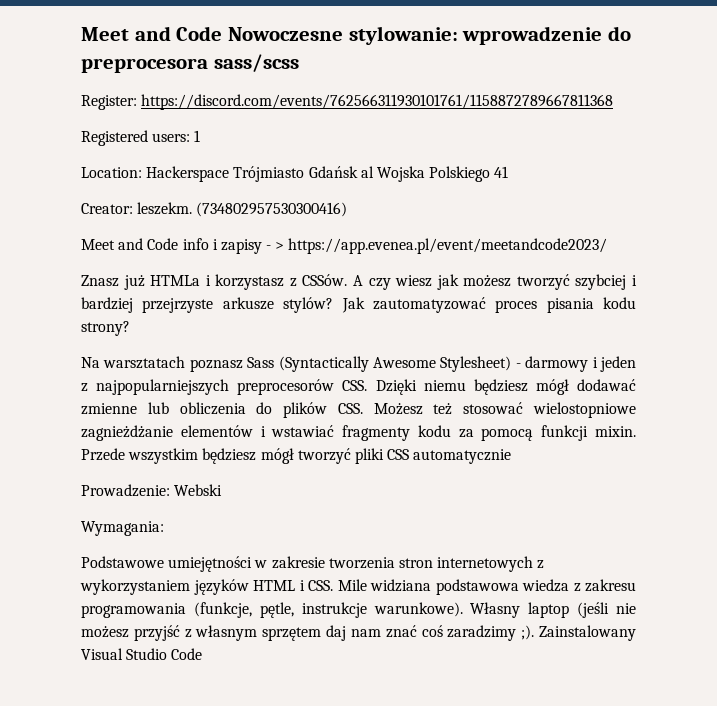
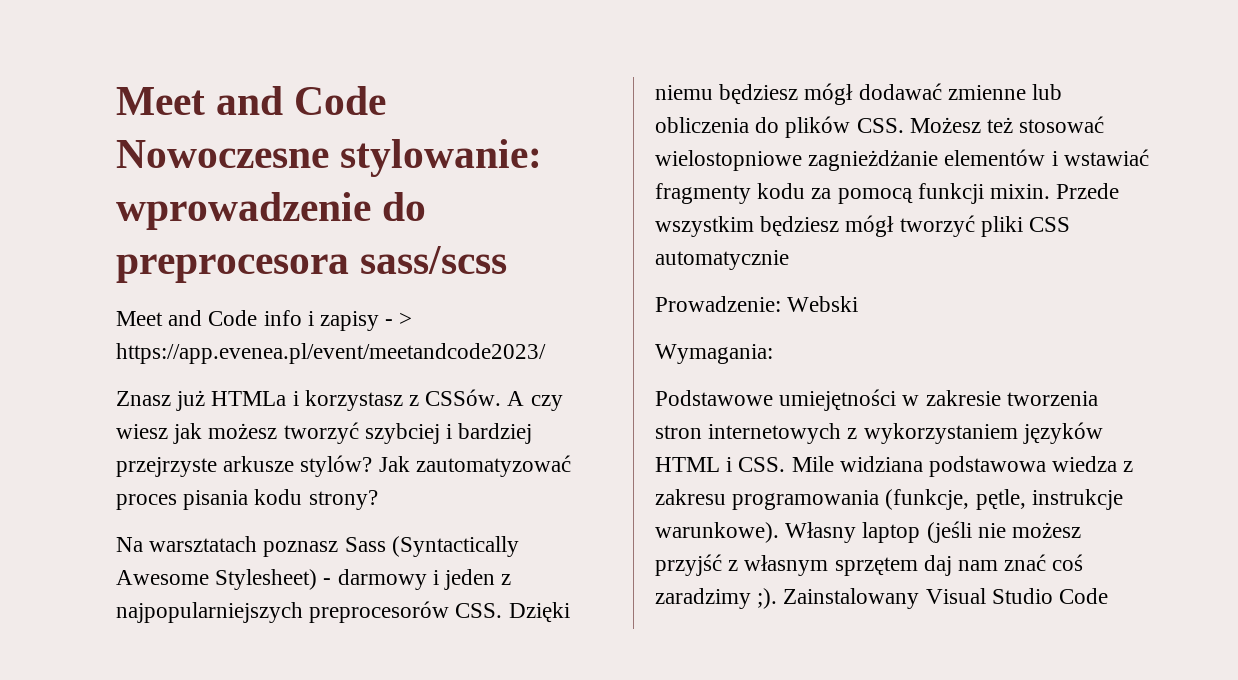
- Register: https://discord.com/events/762566311930101761/1158872789667811368
- Registered users: 1
- Location: Hackerspace Trójmiasto Gdańsk al Wojska Polskiego 41
- Creator: leszekm. (734802957530300416)

